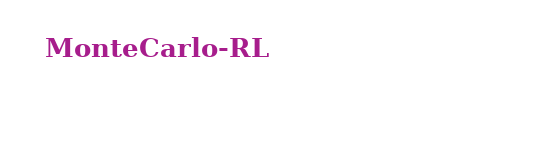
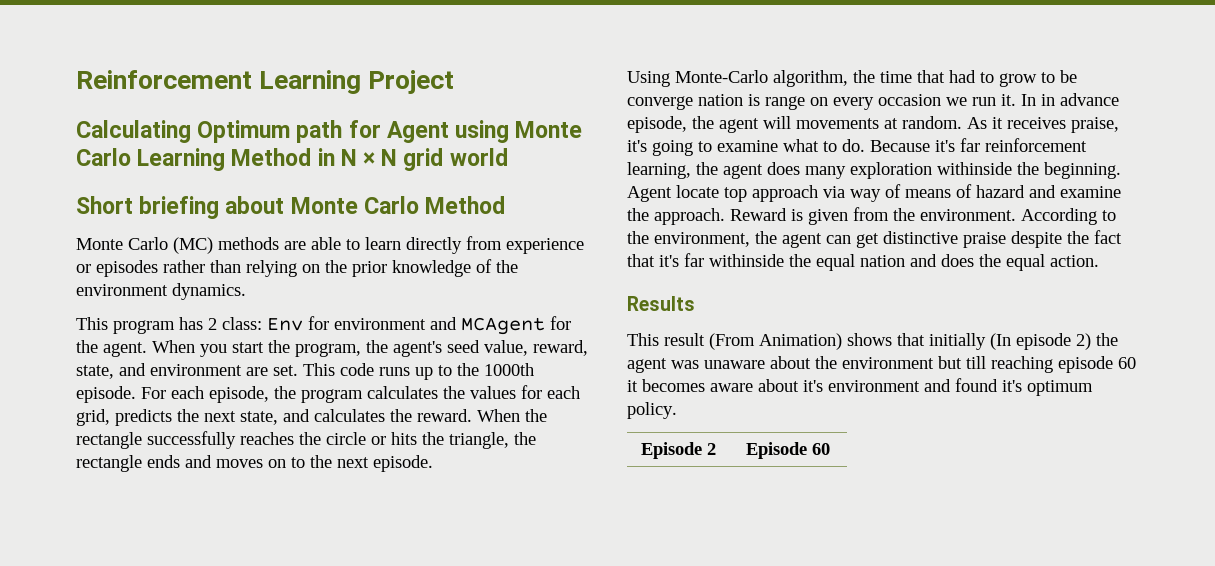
- MonteCarlo-RL
+ Reinforcement Learning Project
+ Calculating Optimum path for Agent using Monte Carlo Learning Method in N × N grid world
+ Short briefing about Monte Carlo Method
+ Monte Carlo (MC) methods are able to learn directly from experience or episodes rather than relying on the prior knowledge of the environment dynamics.
+ This program has 2 class: Env for environment and MCAgent for the agent. When you start the program, the agent's seed value, reward, state, and environment are set. This code runs up to the 1000th episode. For each episode, the program calculates the values for each grid, predicts the next state, and calculates the reward. When the rectangle successfully reaches the circle or hits the triangle, the rectangle ends and moves on to the next episode.
+ Using Monte-Carlo algorithm, the time that had to grow to be converge nation is range on every occasion we run it. In in advance episode, the agent will movements at random. As it receives praise, it's going to examine what to do. Because it's far reinforcement learning, the agent does many exploration withinside the beginning. Agent locate top approach via way of means of hazard and examine the approach. Reward is given from the environment. According to the environment, the agent can get distinctive praise despite the fact that it's far withinside the equal nation and does the equal action.
+ Results
+ This result (From Animation) shows that initially (In episode 2) the agent was unaware about the environment but till reaching episode 60 it becomes aware about it's environment and found it's optimum policy.
+ Episode 2 | Episode 60

